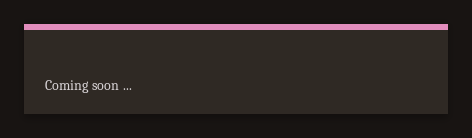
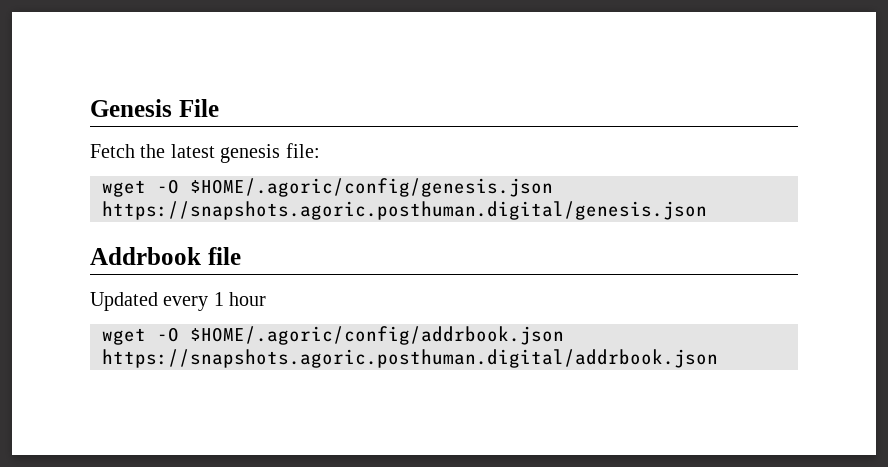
- Coming soon ...
+ Genesis File
+ Fetch the latest genesis file:
+ wget -O $HOME/.agoric/config/genesis.json https://snapshots.agoric.posthuman.digital/genesis.json
+ Addrbook file
+ Updated every 1 hour
+ wget -O $HOME/.agoric/config/addrbook.json https://snapshots.agoric.posthuman.digital/addrbook.json

